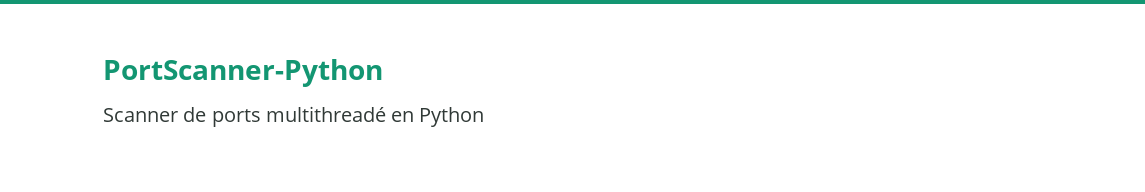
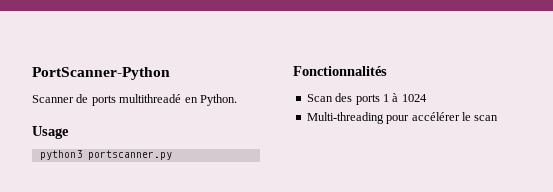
- Scanner de ports multithreadé en Python
+ Scanner de ports multithreadé en Python.
+ Usage
+ python3 portscanner.py
+ Fonctionnalités
+ Scan des ports 1 à 1024
+ Multi-threading pour accélérer le scan

